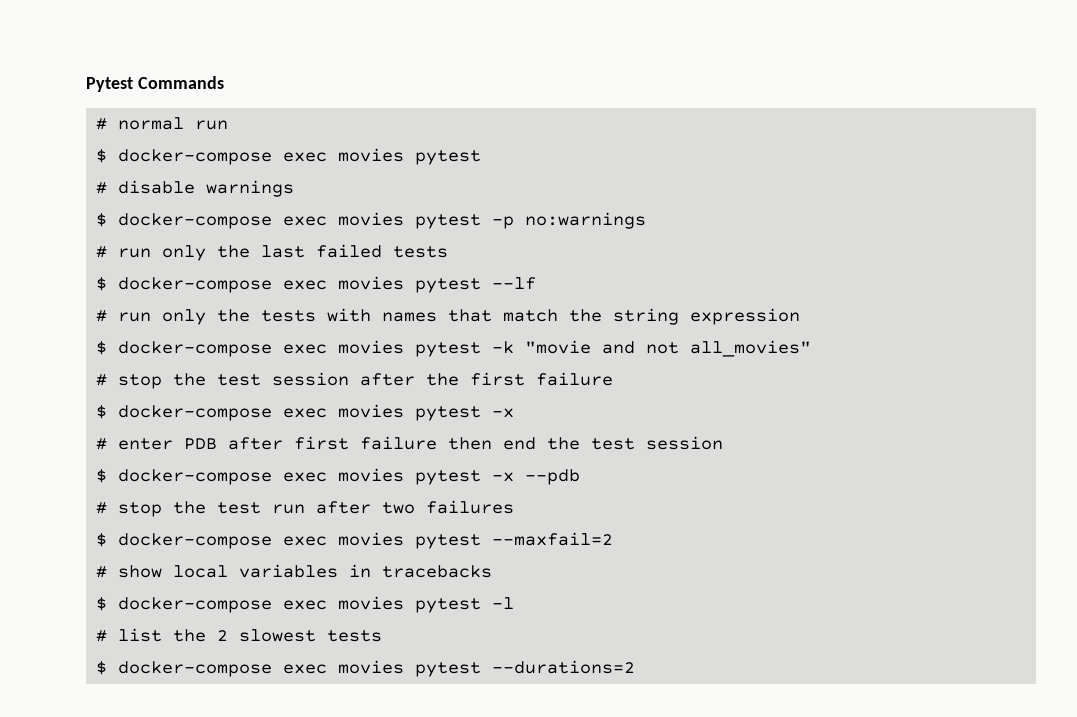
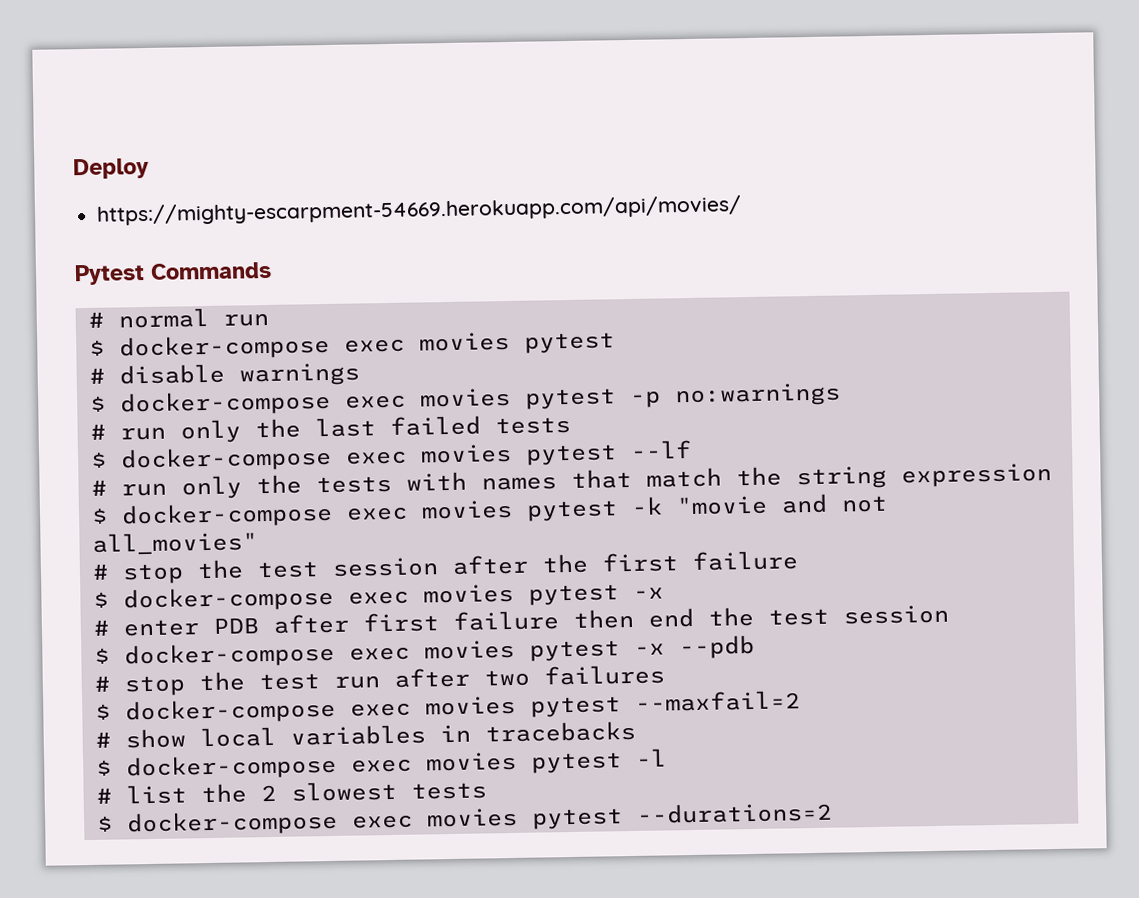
+ Deploy
+ https://mighty-escarpment-54669.herokuapp.com/api/movies/

